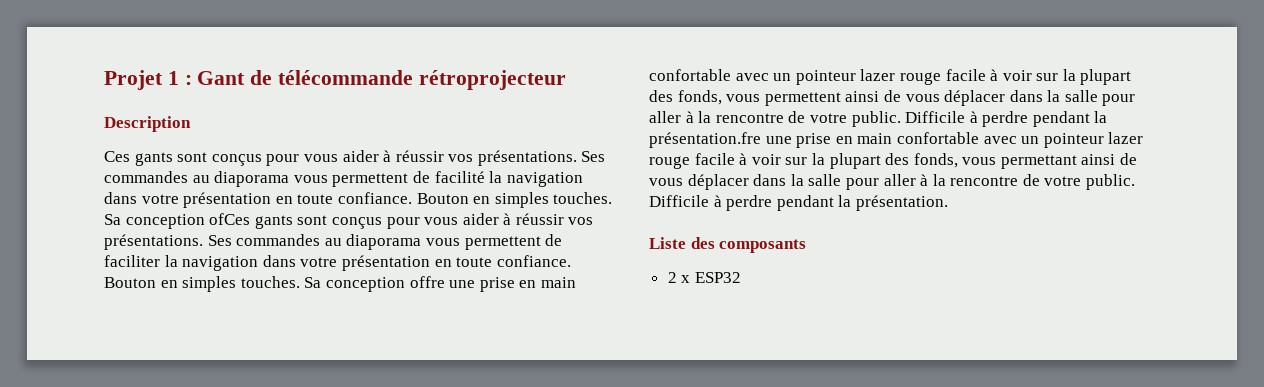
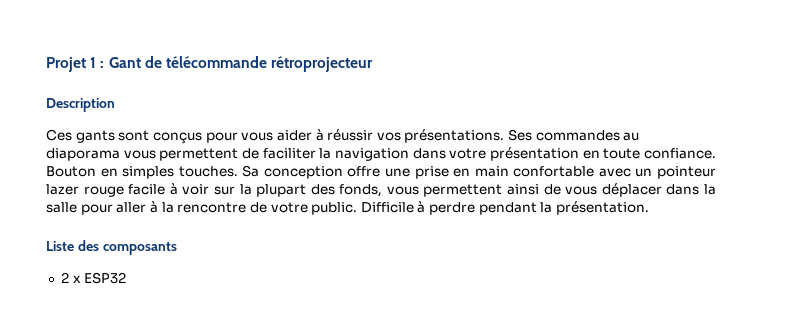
- Ses commandes au diaporama vous permettent de facilité la navigation dans votre présentation en toute confiance. Bouton en simples touches. Sa conception ofCes gants sont conçus pour vous aider à réussir vos présentations. Ses commandes au diaporama vous permettent de faciliter la navigation dans votre présentation en toute confiance.
+ Ses commandes au diaporama vous permettent de faciliter la navigation dans votre présentation en toute confiance.
- Difficile à perdre pendant la présentation.fre une prise en main confortable avec un pointeur lazer rouge facile à voir sur la plupart des fonds, vous permettant ainsi de vous déplacer dans la salle pour aller à la rencontre de votre public. Difficile à perdre pendant la présentation.
+ Difficile à perdre pendant la présentation.

